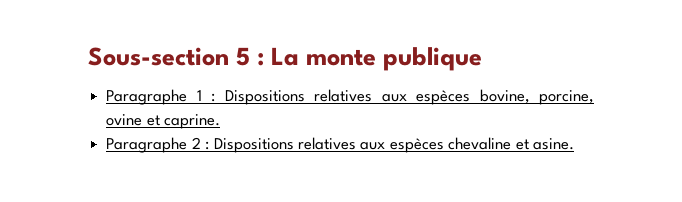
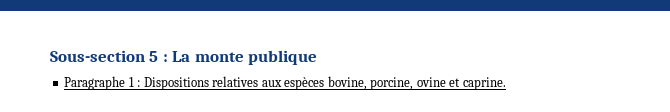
- Paragraphe 2 : Dispositions relatives aux espèces chevaline et asine.

